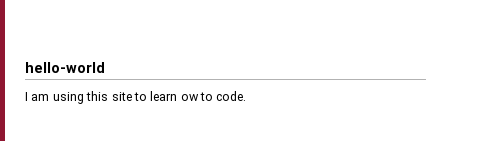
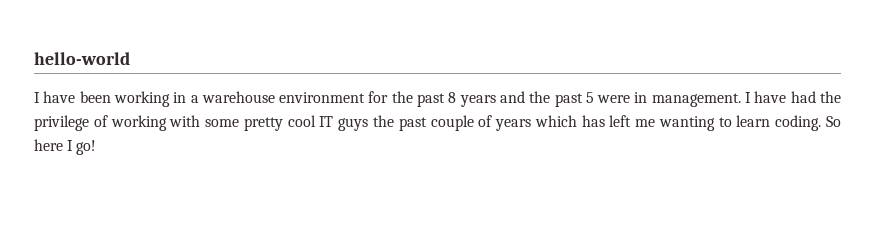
- I am using this site to learn ow to code.
+ I have been working in a warehouse environment for the past 8 years and the past 5 were in management. I have had the privilege of working with some pretty cool IT guys the past couple of years which has left me wanting to learn coding. So here I go!

